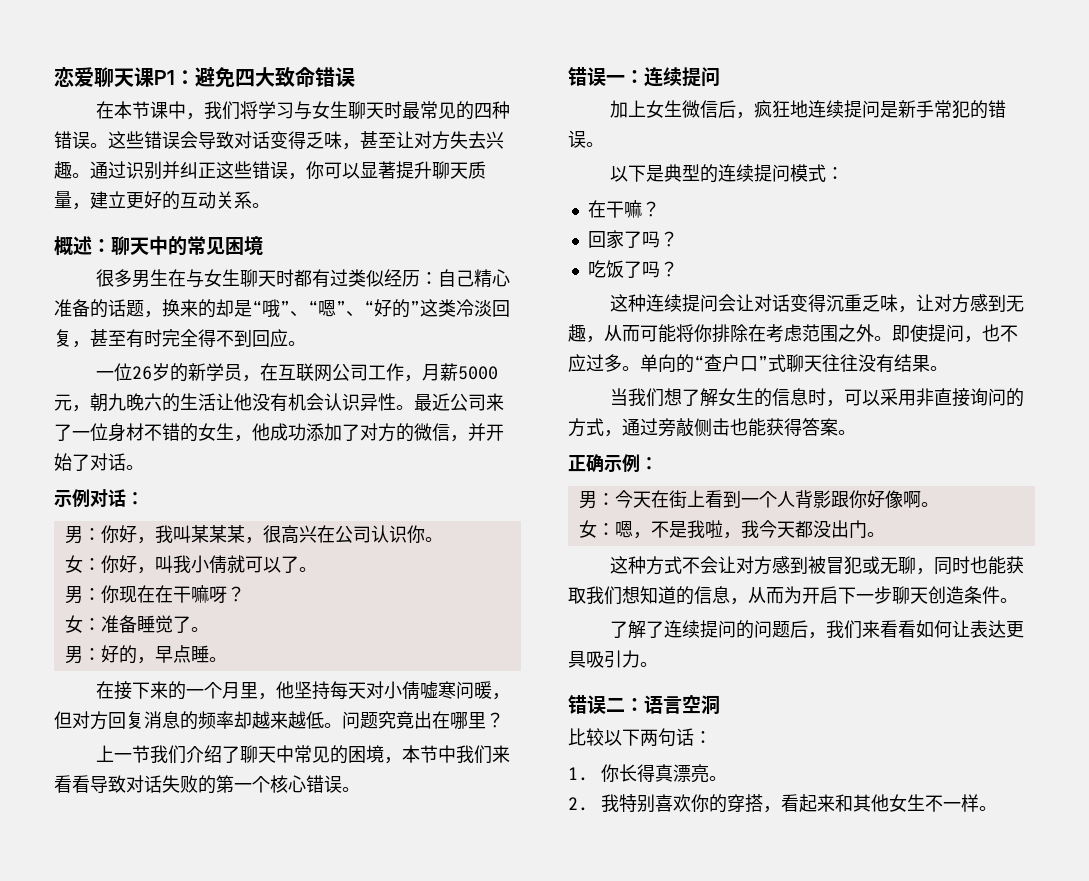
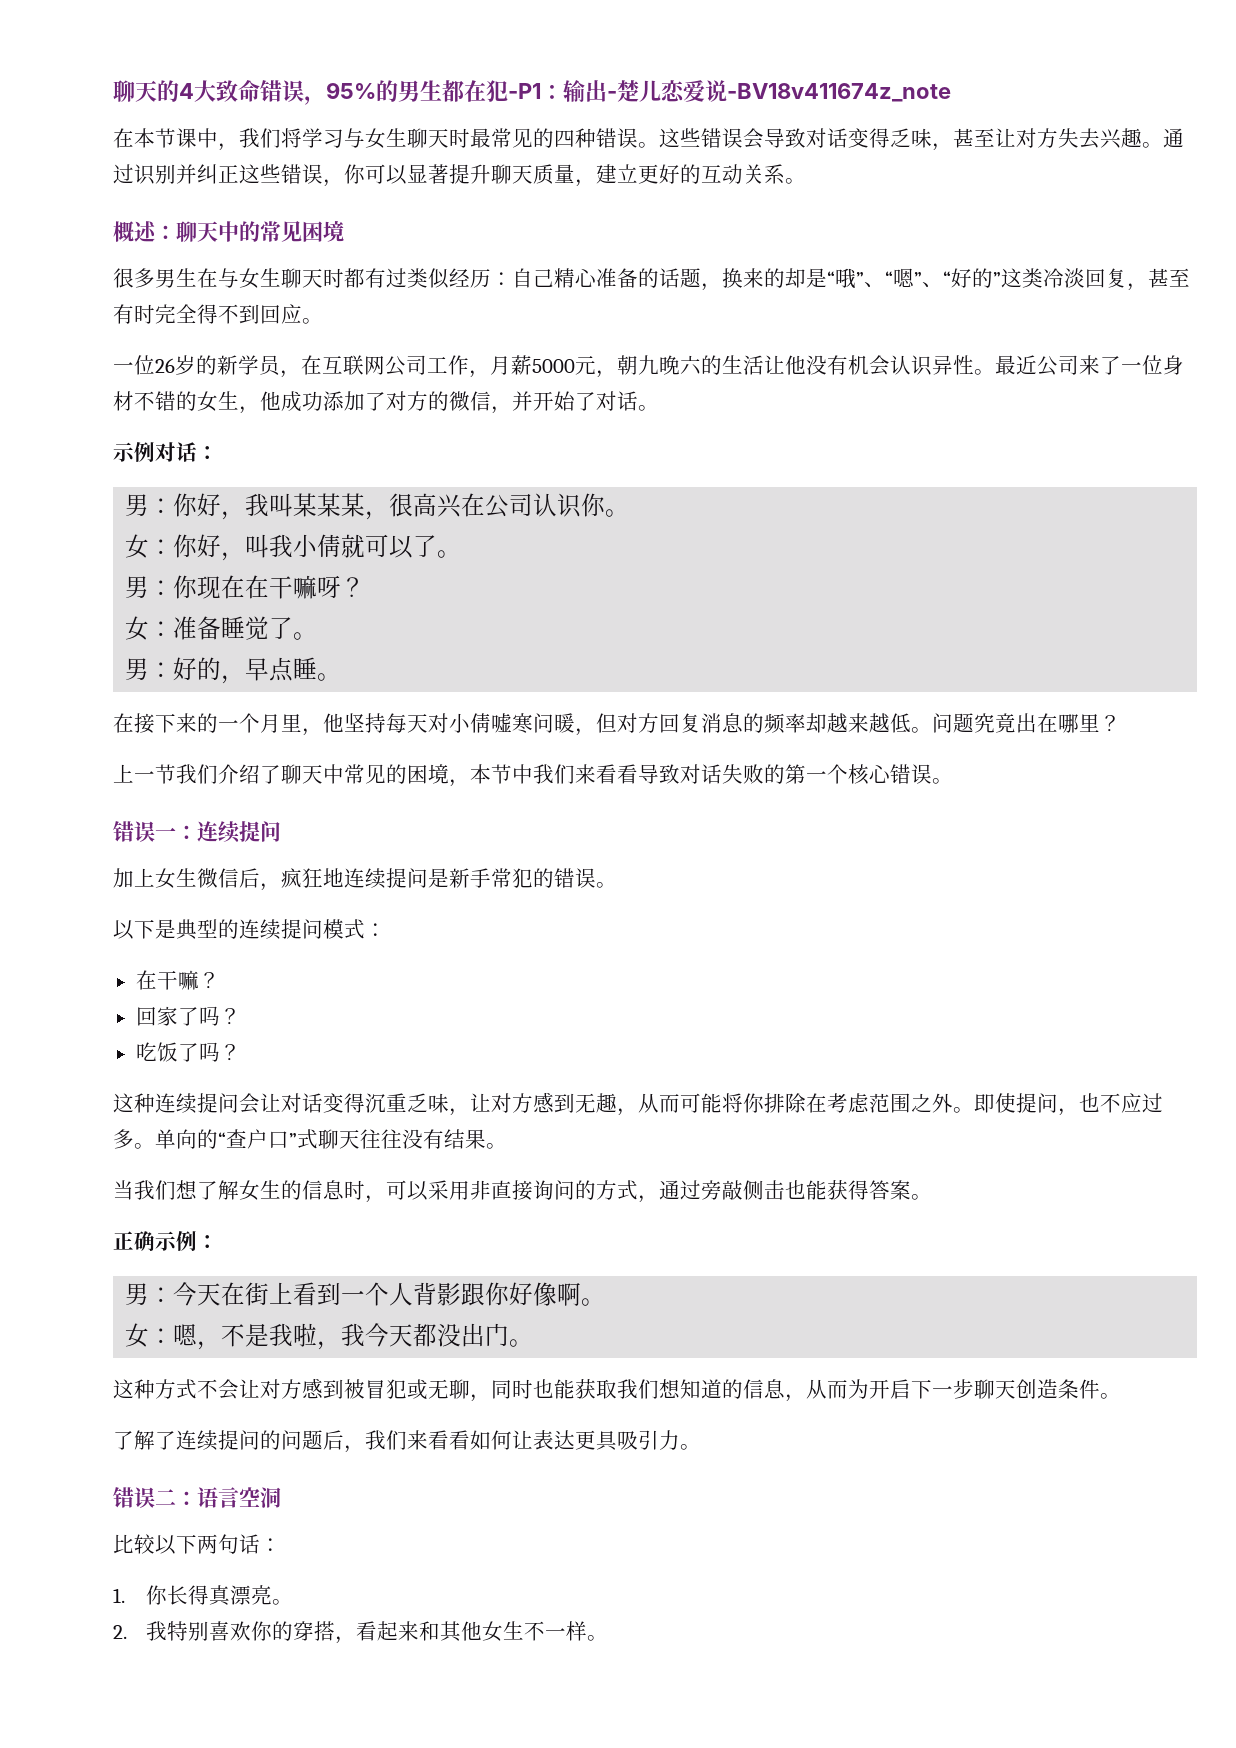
- 恋爱聊天课P1：避免四大致命错误
+ 聊天的4大致命错误，95%的男生都在犯-P1：输出-楚儿恋爱说-BV18v411674z_note

